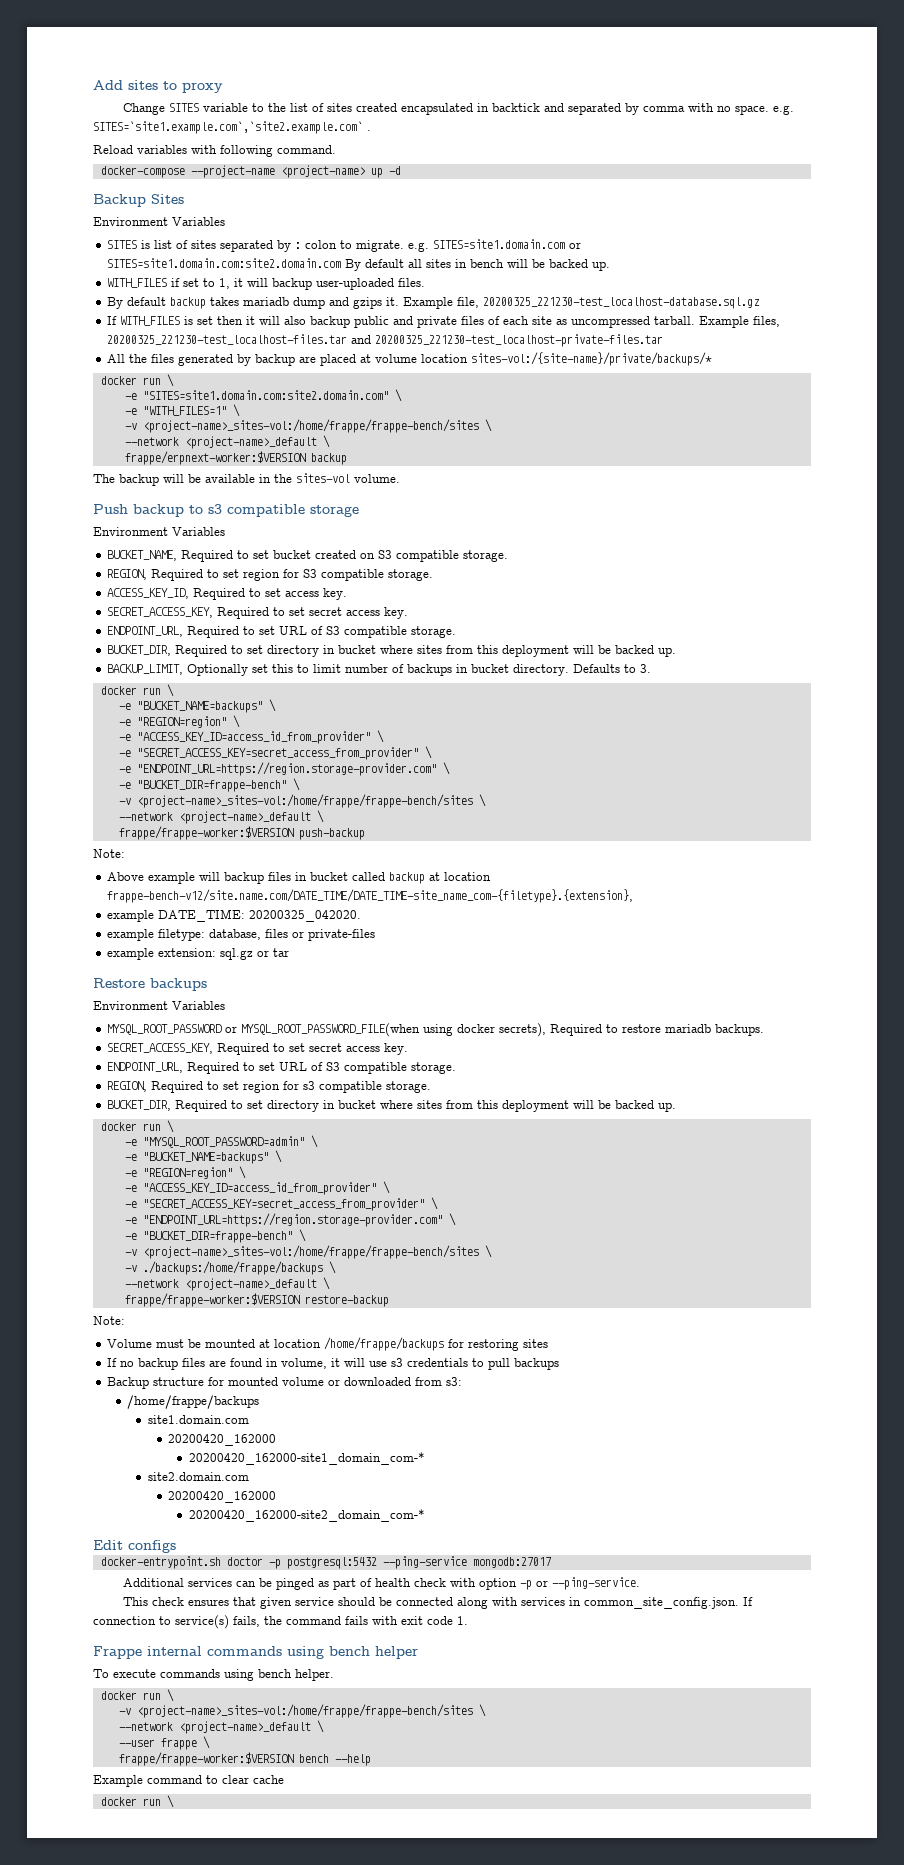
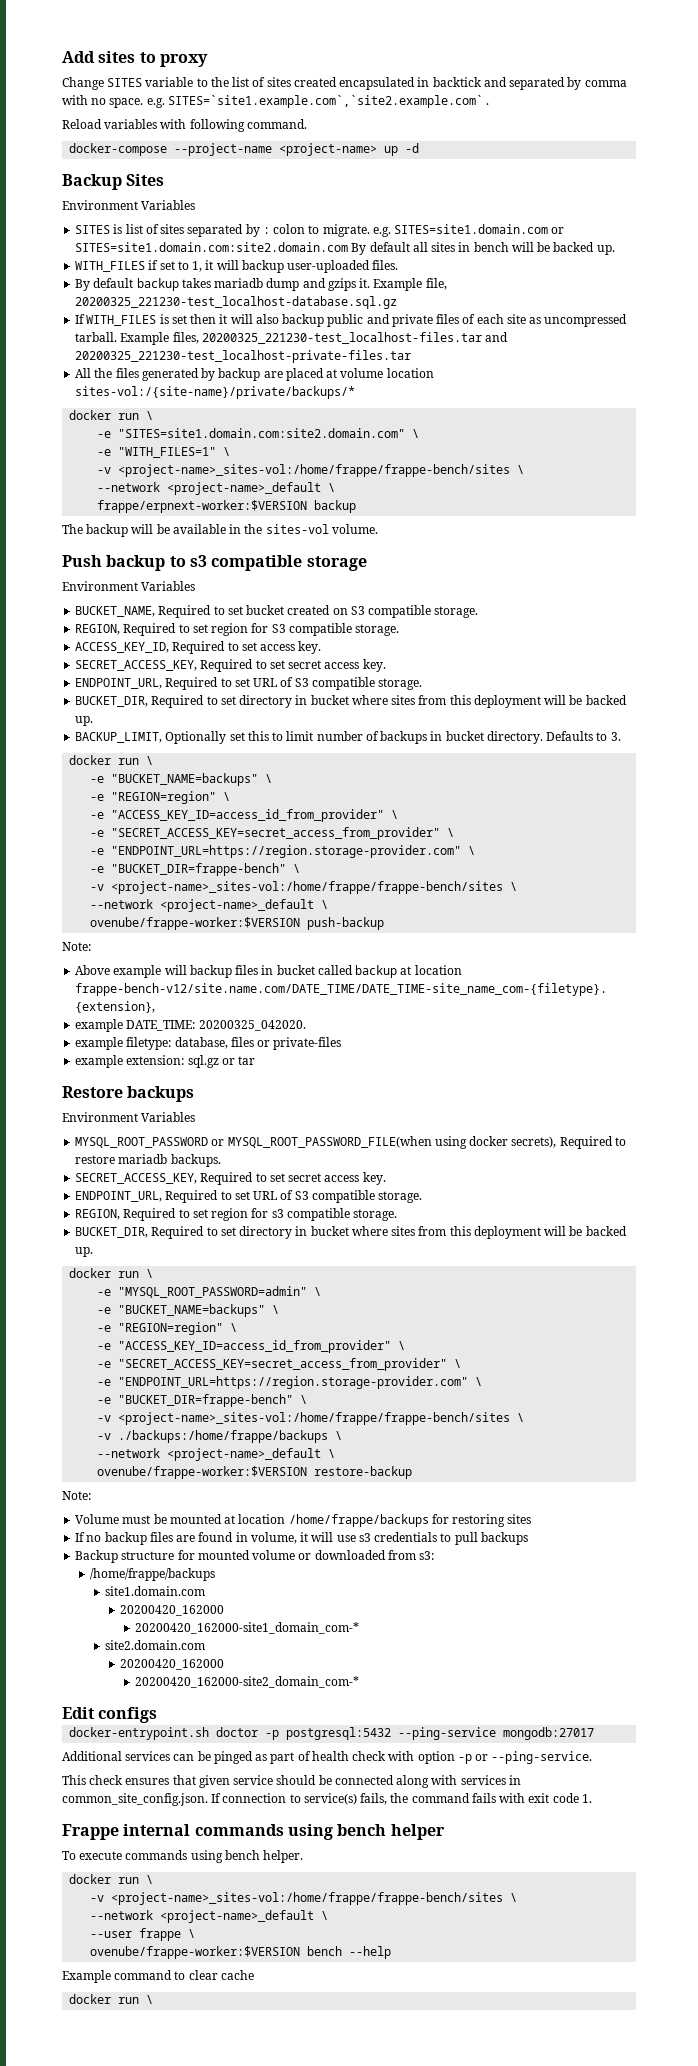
- frappe/frappe-worker:$VERSION push-backup
+ ovenube/frappe-worker:$VERSION push-backup
- frappe/frappe-worker:$VERSION restore-backup
+ ovenube/frappe-worker:$VERSION restore-backup
- frappe/frappe-worker:$VERSION bench --help
+ ovenube/frappe-worker:$VERSION bench --help

